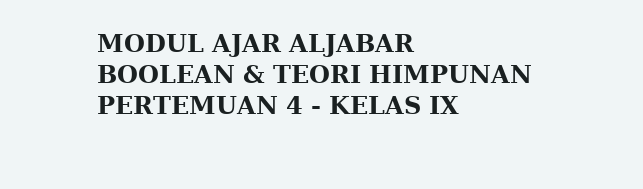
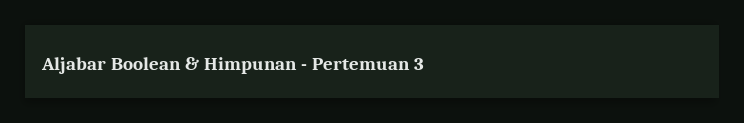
- MODUL AJAR ALJABAR BOOLEAN & TEORI HIMPUNAN PERTEMUAN 4 - KELAS IX
+ Aljabar Boolean & Himpunan - Pertemuan 3

